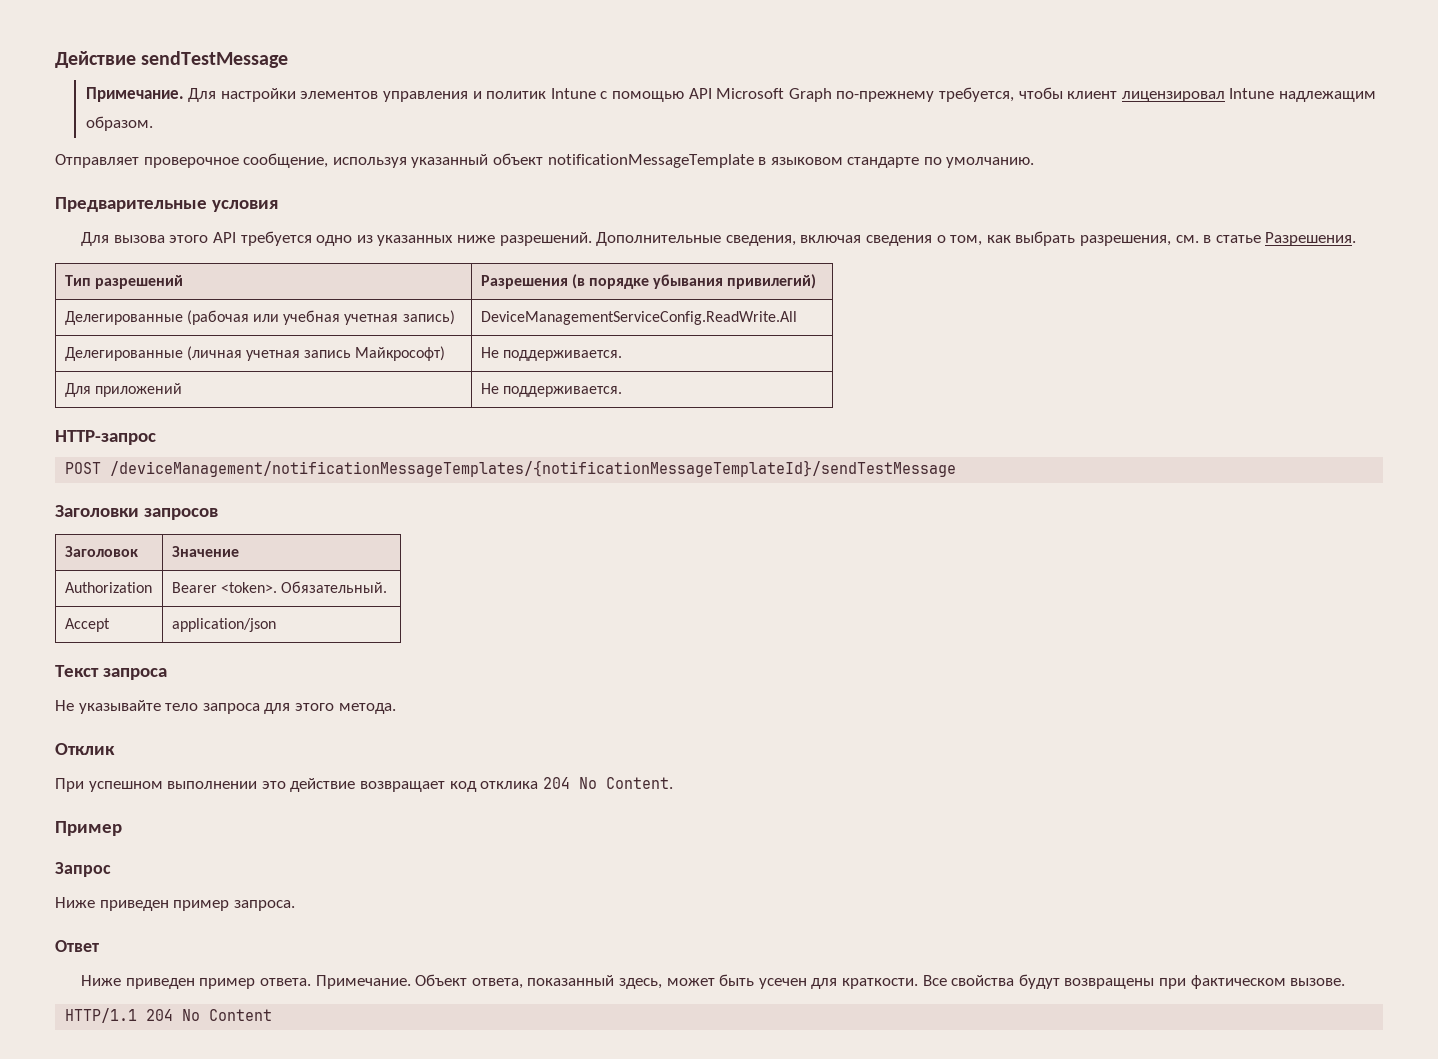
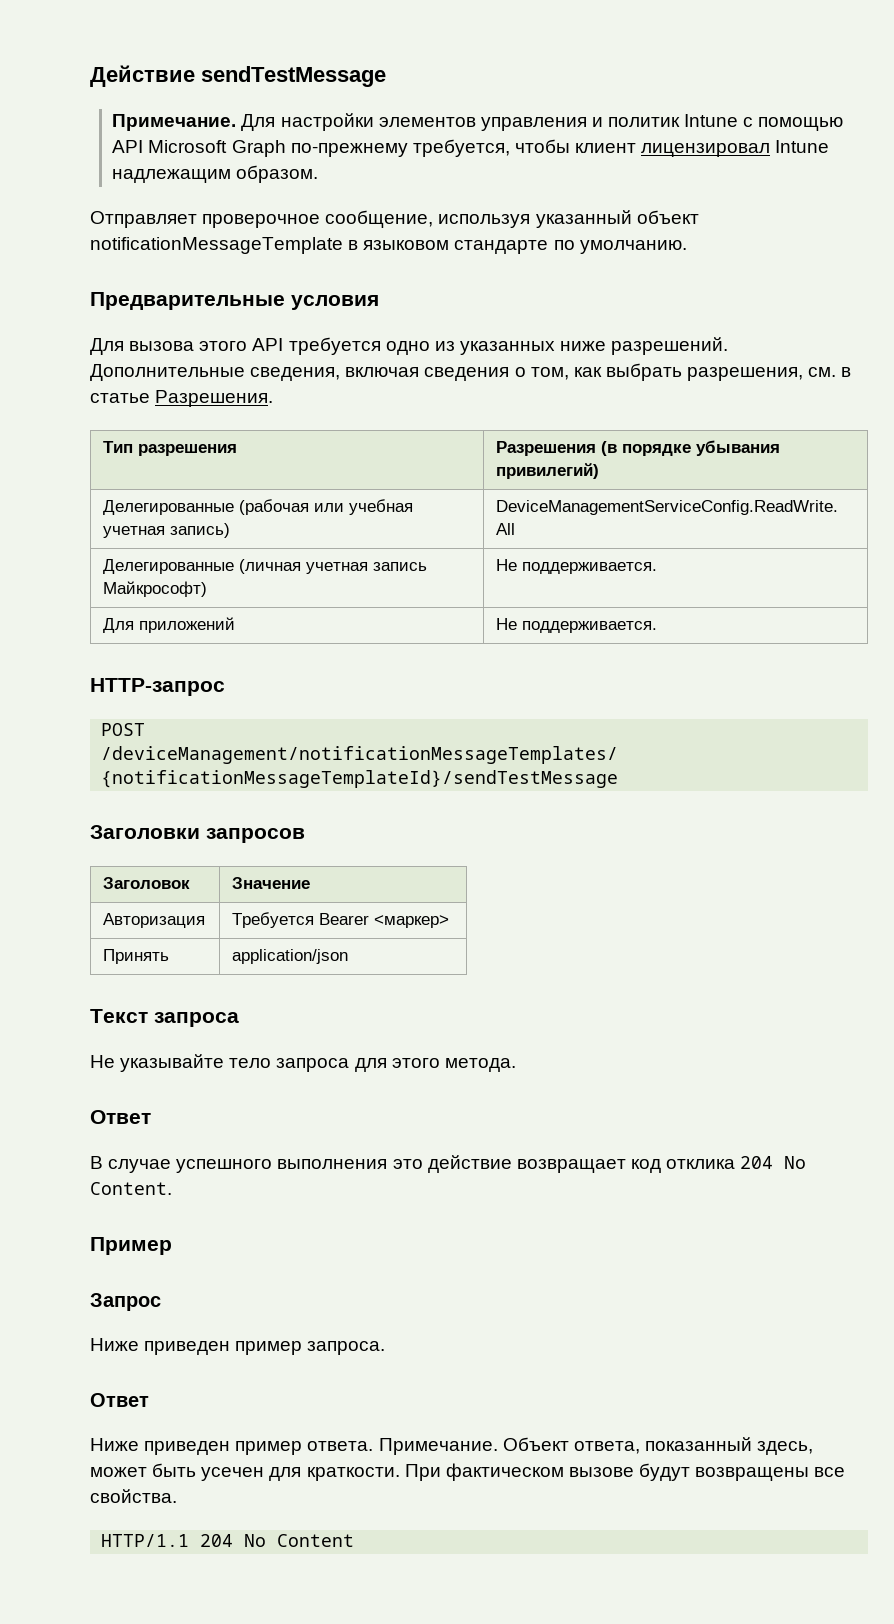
- Тип разрешений | Разрешения (в порядке убывания привилегий)
+ Тип разрешения | Разрешения (в порядке убывания привилегий)
- Authorization | Bearer <token>. Обязательный.
- Accept | application/json
+ Авторизация | Требуется Bearer <маркер>
+ Принять | application/json
  Не указывайте тело запроса для этого метода.
- Отклик
- При успешном выполнении это действие возвращает код отклика 204 No Content.
+ Ответ
+ В случае успешного выполнения это действие возвращает код отклика 204 No Content.
- Все свойства будут возвращены при фактическом вызове.
+ При фактическом вызове будут возвращены все свойства.

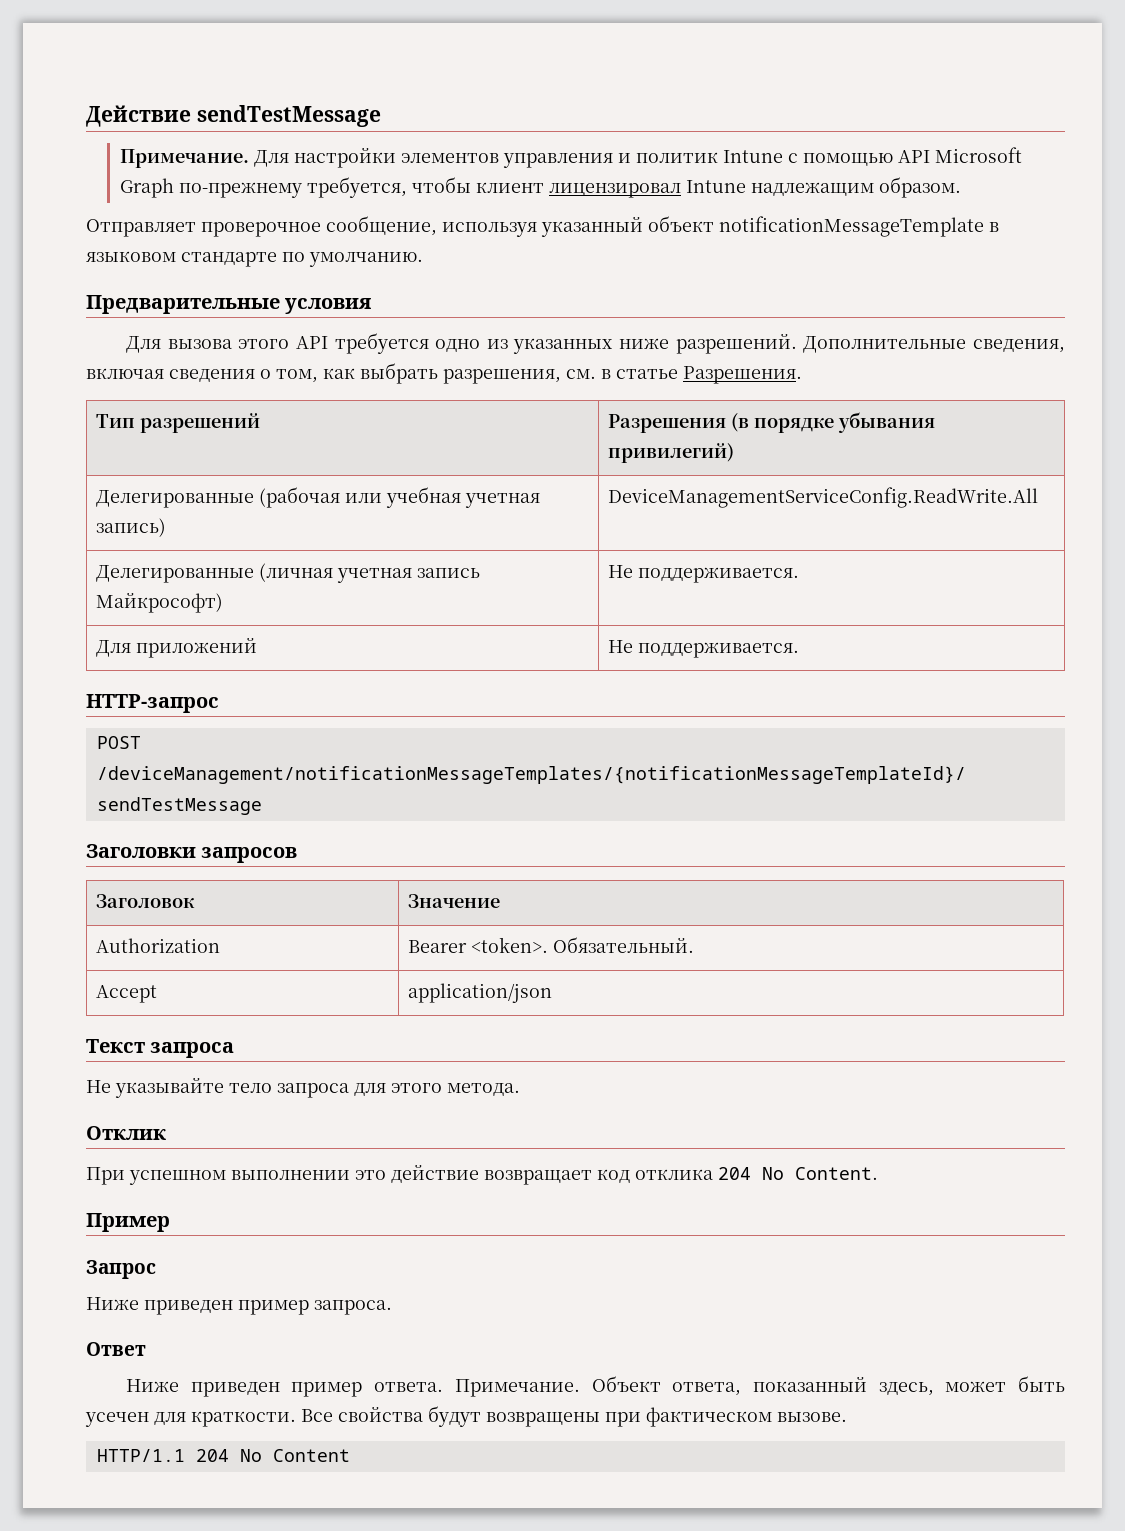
- Тип разрешения | Разрешения (в порядке убывания привилегий)
+ Тип разрешений | Разрешения (в порядке убывания привилегий)
- Авторизация | Требуется Bearer <маркер>
- Принять | application/json
+ Authorization | Bearer <token>. Обязательный.
+ Accept | application/json
  Не указывайте тело запроса для этого метода.
- Ответ
- В случае успешного выполнения это действие возвращает код отклика 204 No Content.
+ Отклик
+ При успешном выполнении это действие возвращает код отклика 204 No Content.
- При фактическом вызове будут возвращены все свойства.
+ Все свойства будут возвращены при фактическом вызове.

